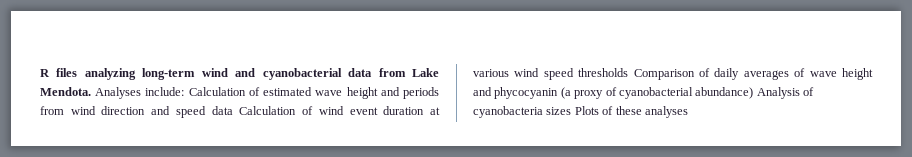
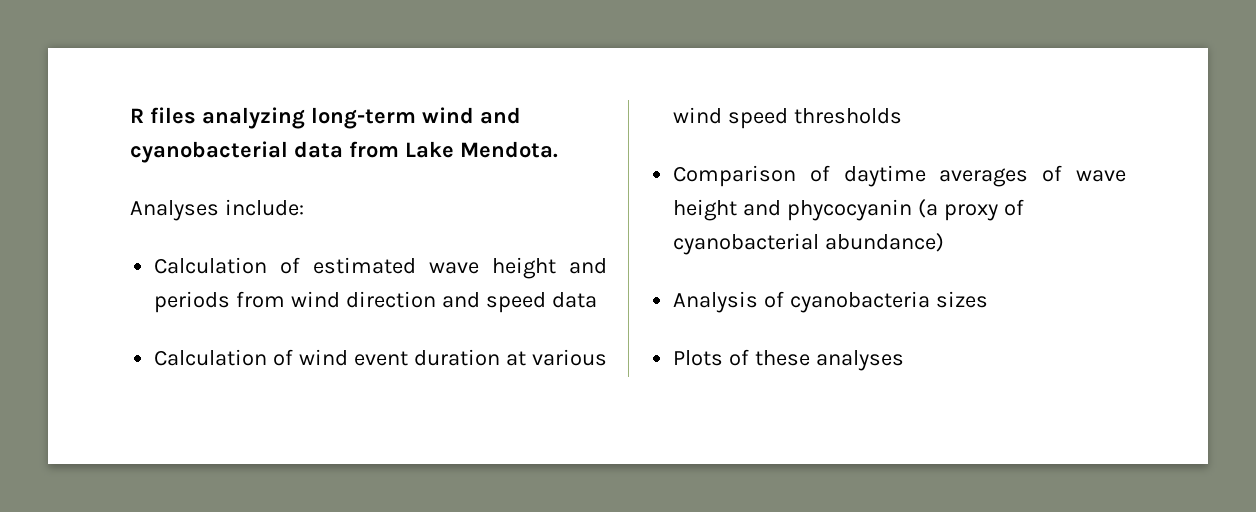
- R files analyzing long-term wind and cyanobacterial data from Lake Mendota. Analyses include: Calculation of estimated wave height and periods from wind direction and speed data Calculation of wind event duration at various wind speed thresholds Comparison of daily averages of wave height and phycocyanin (a proxy of cyanobacterial abundance) Analysis of cyanobacteria sizes Plots of these analyses
+ R files analyzing long-term wind and cyanobacterial data from Lake Mendota.
+ Analyses include:
+ Calculation of estimated wave height and periods from wind direction and speed data
+ Calculation of wind event duration at various wind speed thresholds
+ Comparison of daytime averages of wave height and phycocyanin (a proxy of cyanobacterial abundance)
+ Analysis of cyanobacteria sizes
+ Plots of these analyses

